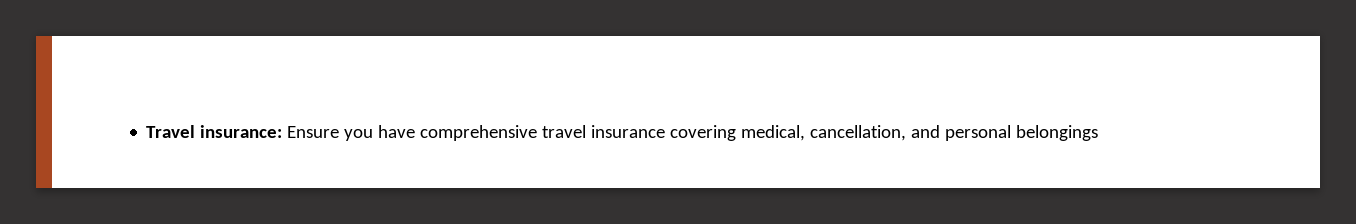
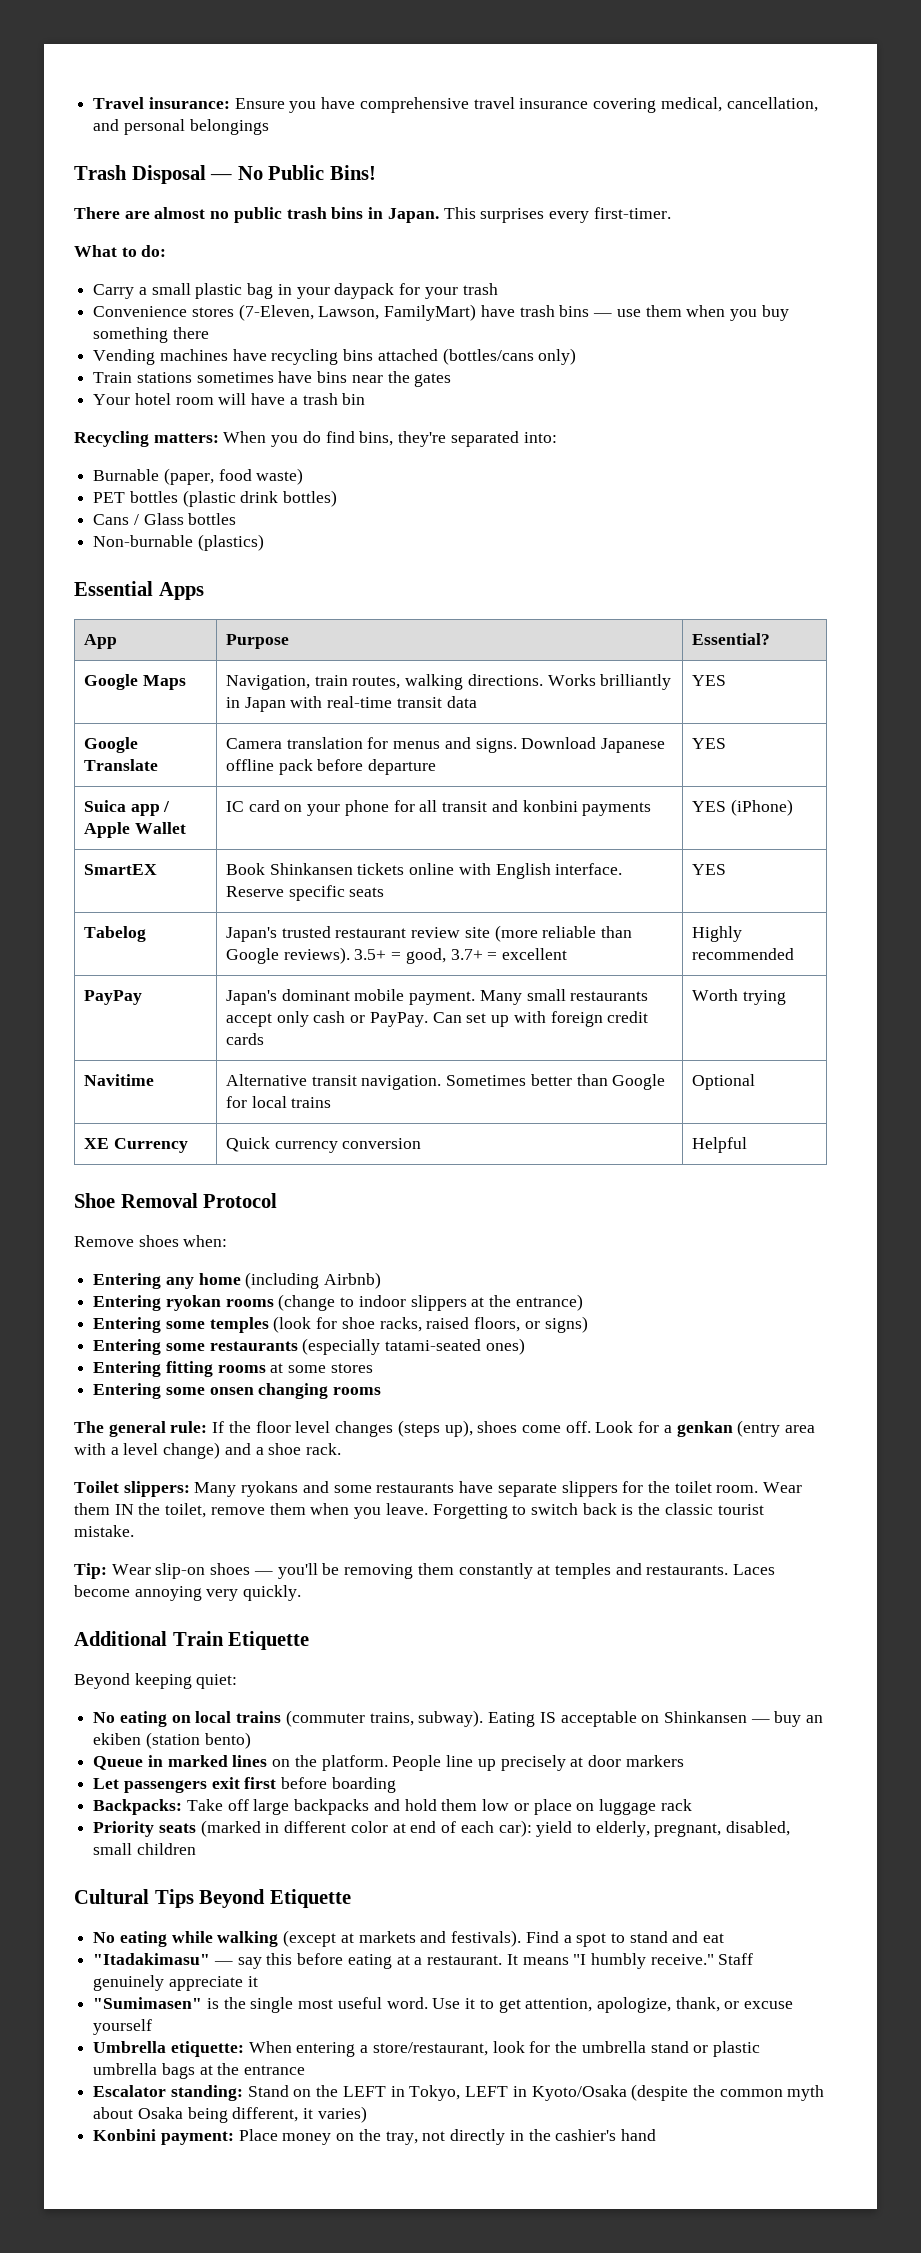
+ Trash Disposal — No Public Bins!
+ There are almost no public trash bins in Japan. This surprises every first-timer.
+ What to do:
+ Carry a small plastic bag in your daypack for your trash
+ Convenience stores (7-Eleven, Lawson, FamilyMart) have trash bins — use them when you buy something there
+ Vending machines have recycling bins attached (bottles/cans only)
+ Train stations sometimes have bins near the gates
+ Your hotel room will have a trash bin
+ Recycling matters: When you do find bins, they're separated into:
+ Burnable (paper, food waste)
+ PET bottles (plastic drink bottles)
+ Cans / Glass bottles
+ Non-burnable (plastics)
+ Essential Apps
+ App | Purpose | Essential?
+ Google Maps | Navigation, train routes, walking directions. Works brilliantly in Japan with real-time transit data | YES
+ Google Translate | Camera translation for menus and signs. Download Japanese offline pack before departure | YES
+ Suica app / Apple Wallet | IC card on your phone for all transit and konbini payments | YES (iPhone)
+ SmartEX | Book Shinkansen tickets online with English interface. Reserve specific seats | YES
+ Tabelog | Japan's trusted restaurant review site (more reliable than Google reviews). 3.5+ = good, 3.7+ = excellent | Highly recommended
+ PayPay | Japan's dominant mobile payment. Many small restaurants accept only cash or PayPay. Can set up with foreign credit cards | Worth trying
+ Navitime | Alternative transit navigation. Sometimes better than Google for local trains | Optional
+ XE Currency | Quick currency conversion | Helpful
+ Shoe Removal Protocol
+ Remove shoes when:
+ Entering any home (including Airbnb)
+ Entering ryokan rooms (change to indoor slippers at the entrance)
+ Entering some temples (look for shoe racks, raised floors, or signs)
+ Entering some restaurants (especially tatami-seated ones)
+ Entering fitting rooms at some stores
+ Entering some onsen changing rooms
+ The general rule: If the floor level changes (steps up), shoes come off. Look for a genkan (entry area with a level change) and a shoe rack.
+ Toilet slippers: Many ryokans and some restaurants have separate slippers for the toilet room. Wear them IN the toilet, remove them when you leave. Forgetting to switch back is the classic tourist mistake.
+ Tip: Wear slip-on shoes — you'll be removing them constantly at temples and restaurants. Laces become annoying very quickly.
+ Additional Train Etiquette
+ Beyond keeping quiet:
+ No eating on local trains (commuter trains, subway). Eating IS acceptable on Shinkansen — buy an ekiben (station bento)
+ Queue in marked lines on the platform. People line up precisely at door markers
+ Let passengers exit first before boarding
+ Backpacks: Take off large backpacks and hold them low or place on luggage rack
+ Priority seats (marked in different color at end of each car): yield to elderly, pregnant, disabled, small children
+ Cultural Tips Beyond Etiquette
+ No eating while walking (except at markets and festivals). Find a spot to stand and eat
+ "Itadakimasu" — say this before eating at a restaurant. It means "I humbly receive." Staff genuinely appreciate it
+ "Sumimasen" is the single most useful word. Use it to get attention, apologize, thank, or excuse yourself
+ Umbrella etiquette: When entering a store/restaurant, look for the umbrella stand or plastic umbrella bags at the entrance
+ Escalator standing: Stand on the LEFT in Tokyo, LEFT in Kyoto/Osaka (despite the common myth about Osaka being different, it varies)
+ Konbini payment: Place money on the tray, not directly in the cashier's hand

